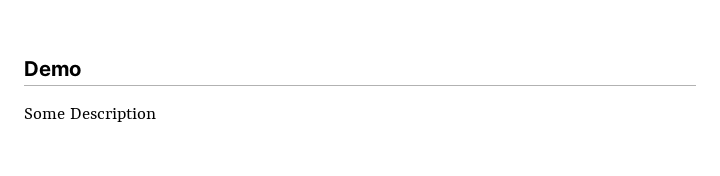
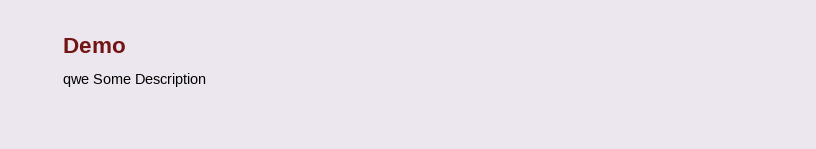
- Some Description
+ qwe Some Description

